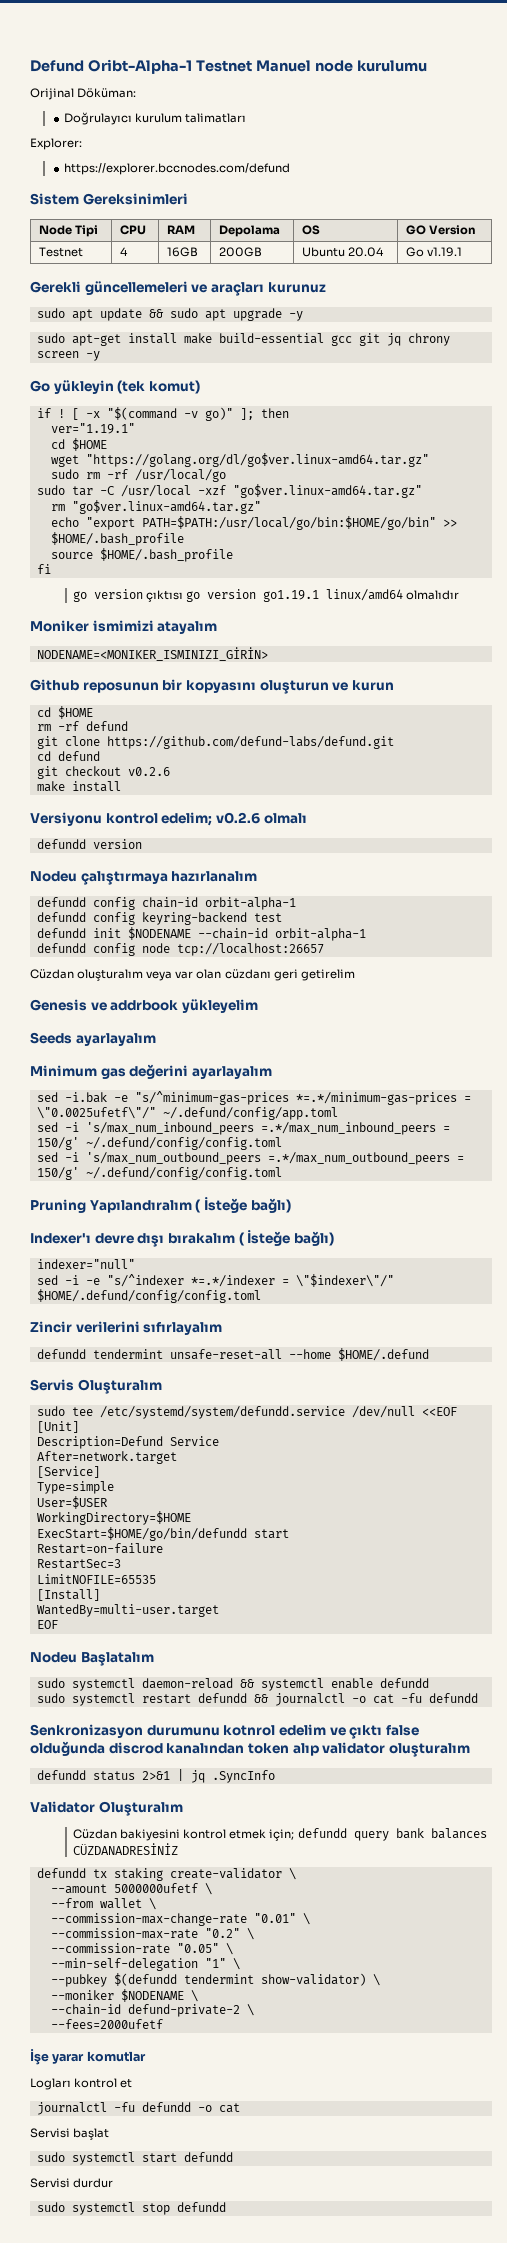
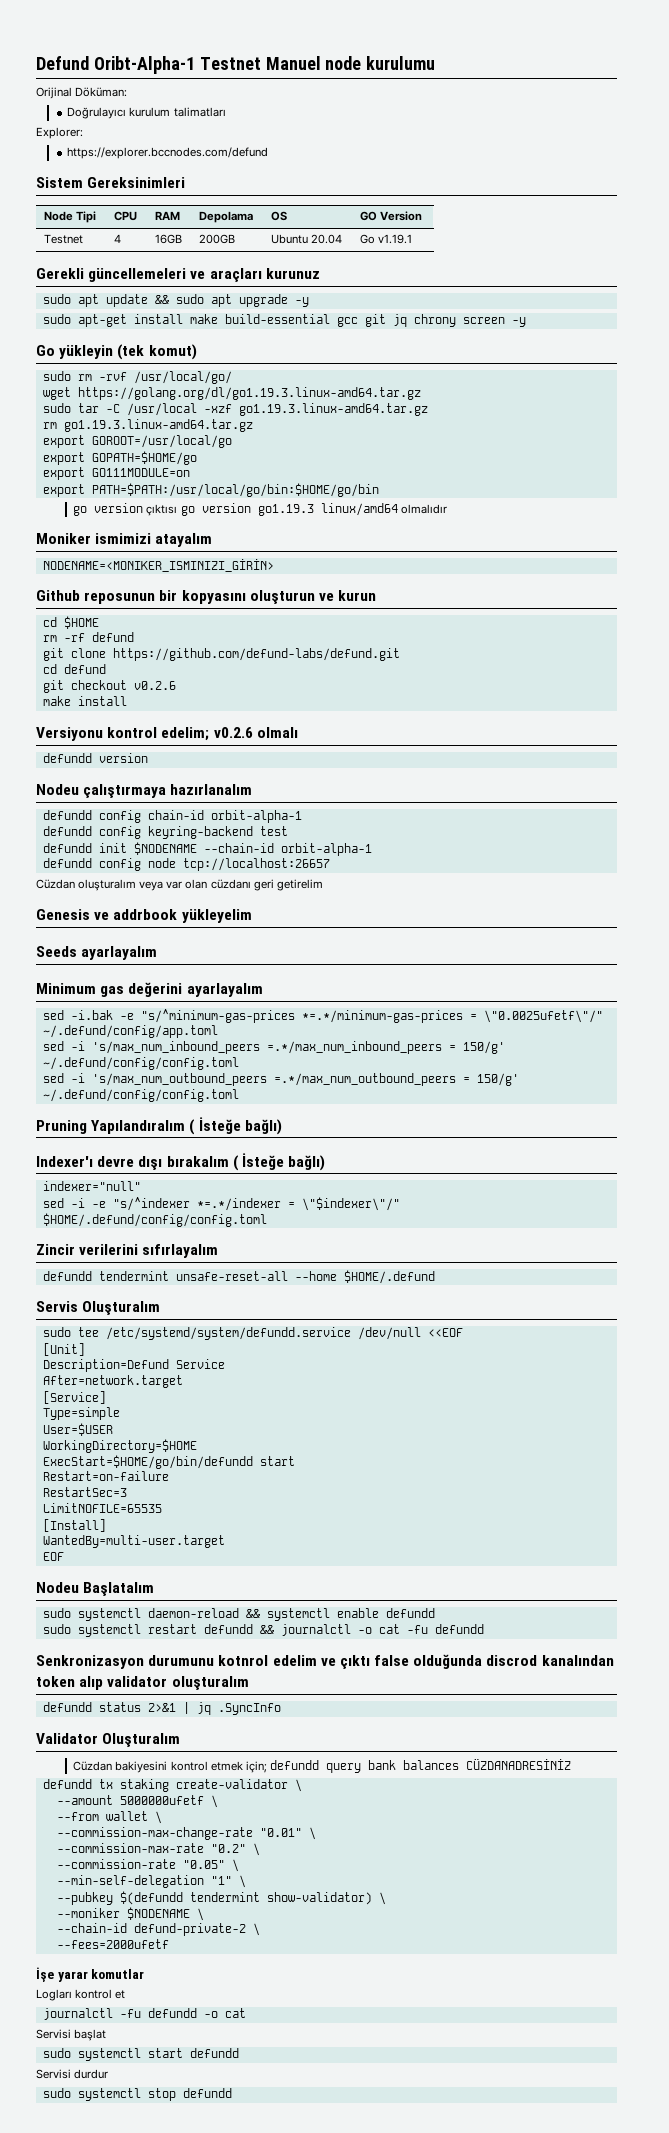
- if ! [ -x "$(command -v go)" ]; then
- ver="1.19.1"
- cd $HOME
- wget "https://golang.org/dl/go$ver.linux-amd64.tar.gz"
- sudo rm -rf /usr/local/go
+ sudo rm -rvf /usr/local/go/
+ wget https://golang.org/dl/go1.19.3.linux-amd64.tar.gz
- sudo tar -C /usr/local -xzf "go$ver.linux-amd64.tar.gz"
- rm "go$ver.linux-amd64.tar.gz"
- echo "export PATH=$PATH:/usr/local/go/bin:$HOME/go/bin" >> $HOME/.bash_profile
- source $HOME/.bash_profile
- fi
+ sudo tar -C /usr/local -xzf go1.19.3.linux-amd64.tar.gz
+ rm go1.19.3.linux-amd64.tar.gz
+ export GOROOT=/usr/local/go
+ export GOPATH=$HOME/go
+ export GO111MODULE=on
+ export PATH=$PATH:/usr/local/go/bin:$HOME/go/bin
- go version çıktısı go version go1.19.1 linux/amd64 olmalıdır
+ go version çıktısı go version go1.19.3 linux/amd64 olmalıdır

